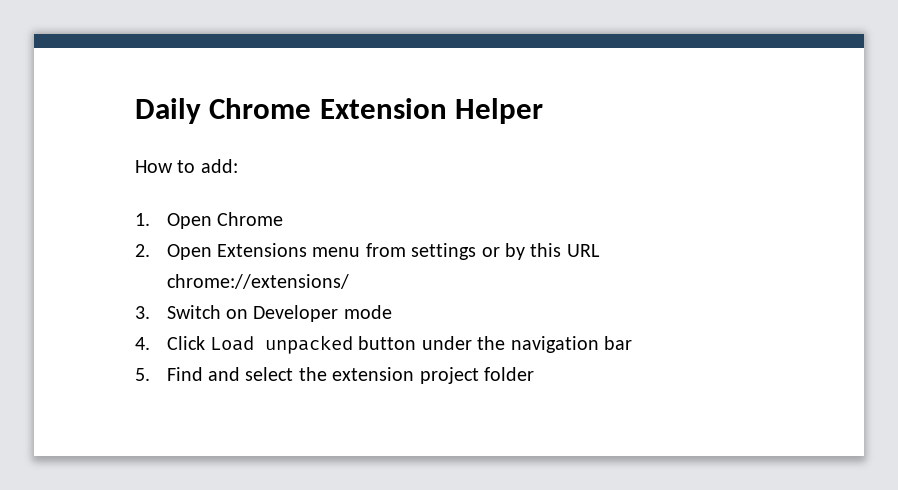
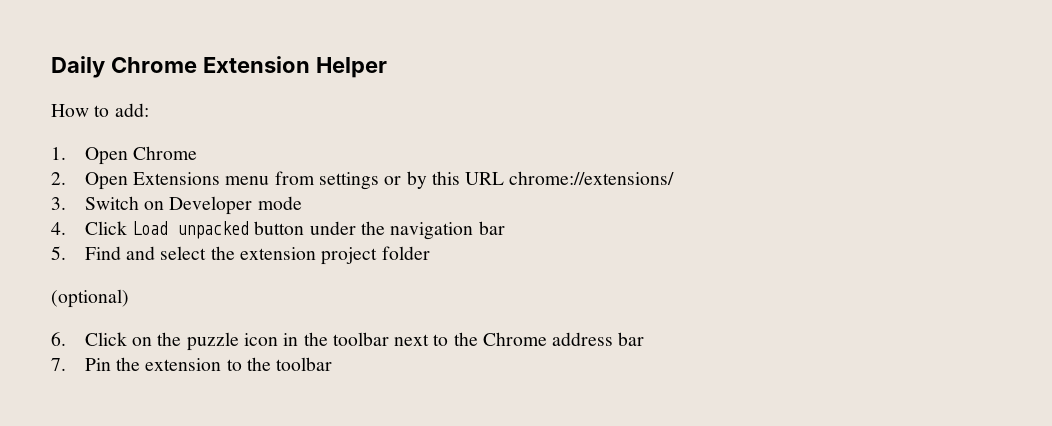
+ (optional)
+ 6. Click on the puzzle icon in the toolbar next to the Chrome address bar
+ 7. Pin the extension to the toolbar

